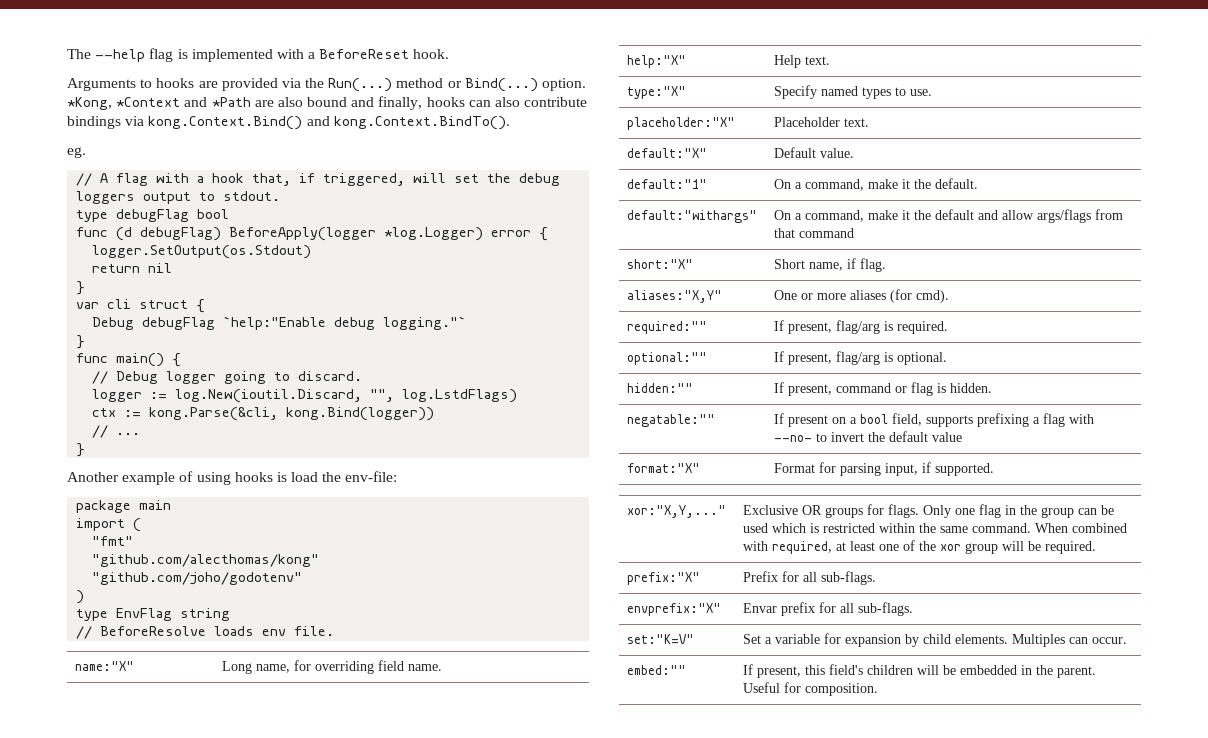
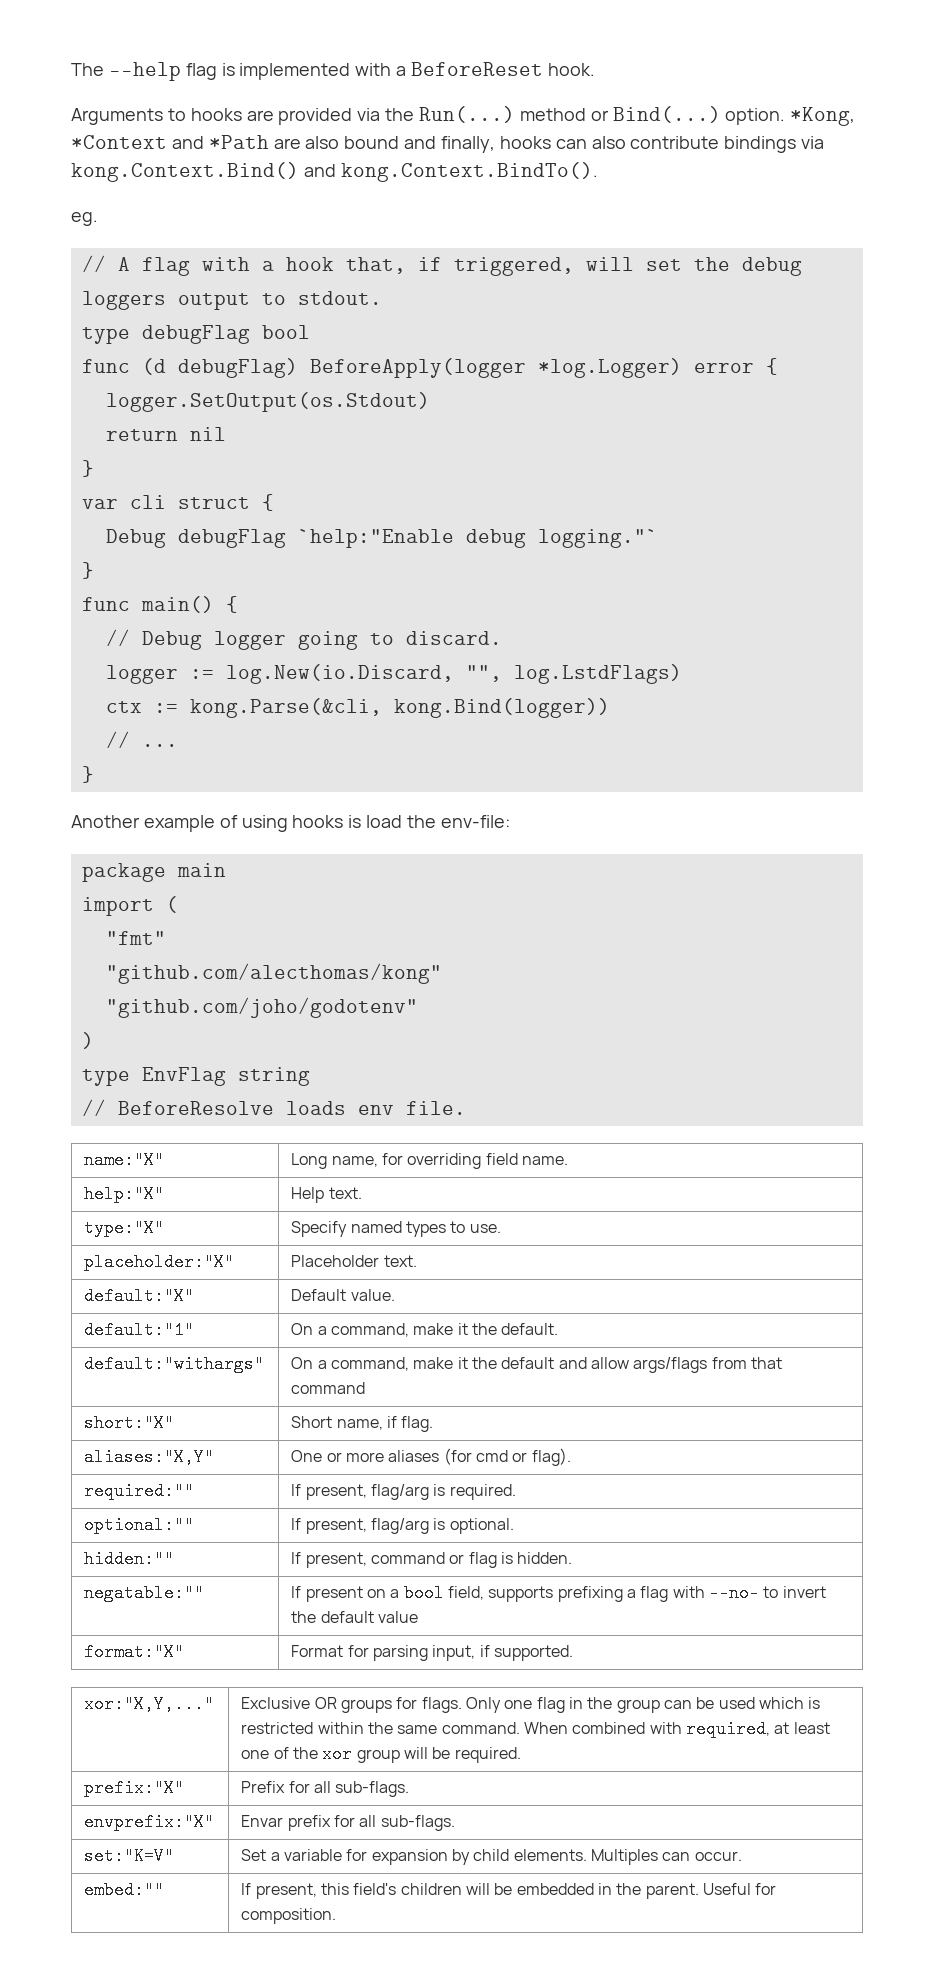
- logger := log.New(ioutil.Discard, "", log.LstdFlags)
+ logger := log.New(io.Discard, "", log.LstdFlags)
- aliases:"X,Y" | One or more aliases (for cmd).
+ aliases:"X,Y" | One or more aliases (for cmd or flag).

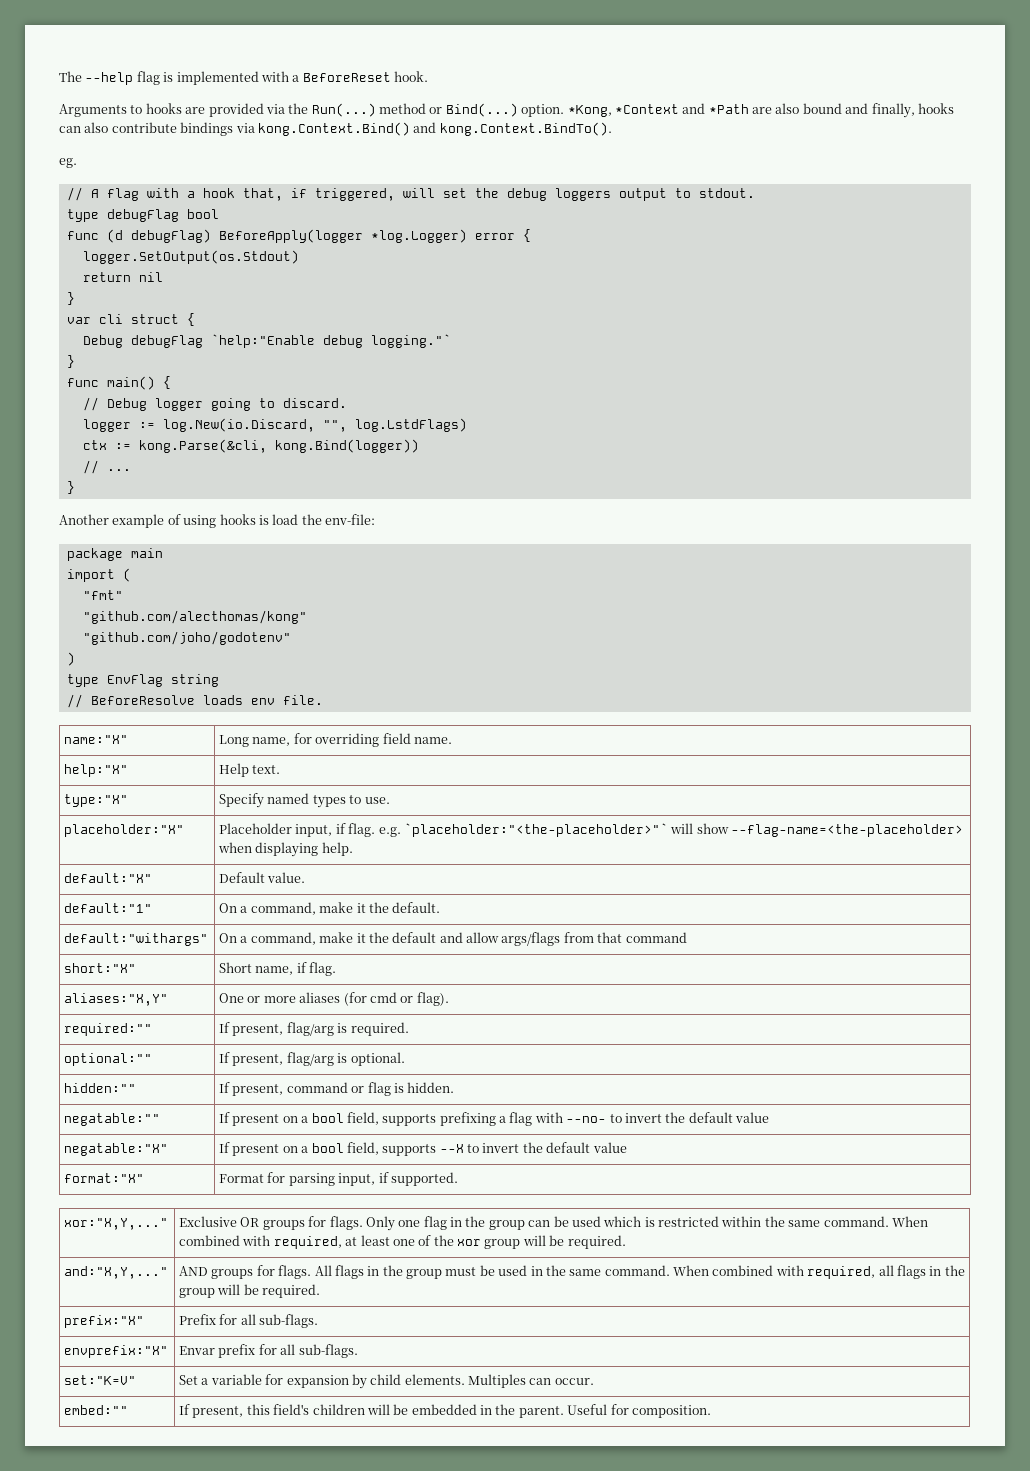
- placeholder:"X" | Placeholder text.
+ placeholder:"X" | Placeholder input, if flag. e.g. `placeholder:"<the-placeholder>"` will show --flag-name=<the-placeholder> when displaying help.
+ negatable:"X" | If present on a bool field, supports --X to invert the default value
+ and:"X,Y,..." | AND groups for flags. All flags in the group must be used in the same command. When combined with required, all flags in the group will be required.

